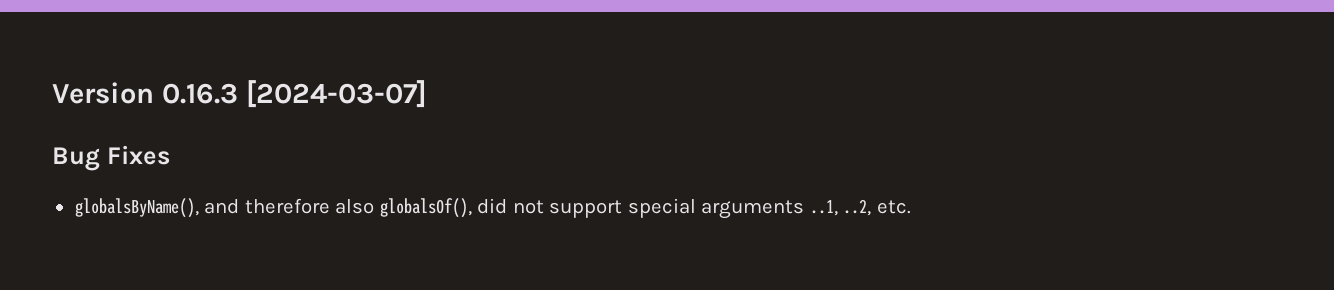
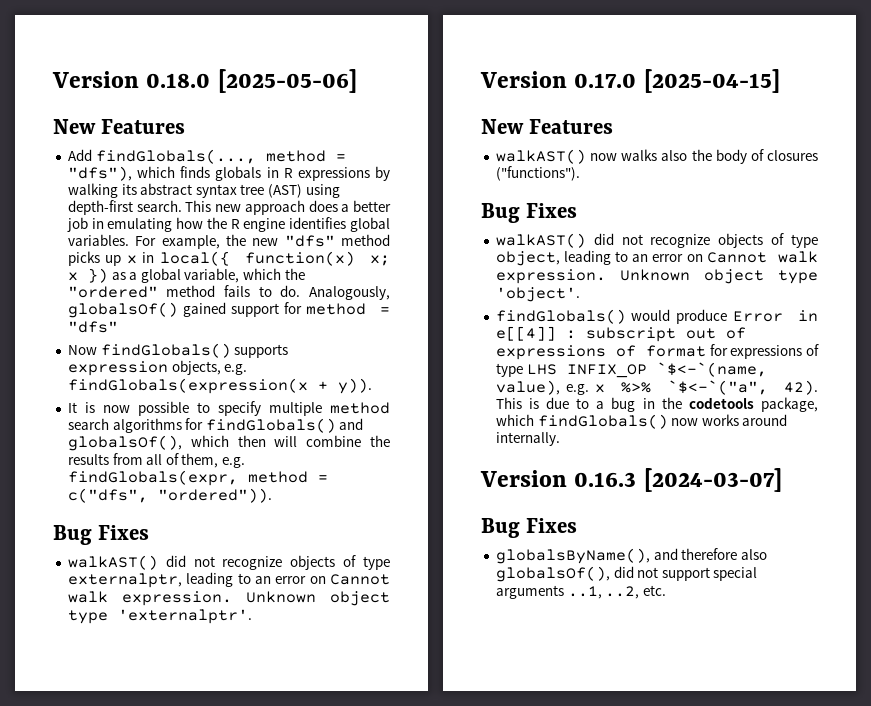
+ Version 0.18.0 [2025-05-06]
+ New Features
+ Add findGlobals(..., method = "dfs"), which finds globals in R expressions by walking its abstract syntax tree (AST) using depth-first search. This new approach does a better job in emulating how the R engine identifies global variables. For example, the new "dfs" method picks up x in local({ function(x) x; x }) as a global variable, which the "ordered" method fails to do. Analogously, globalsOf() gained support for method = "dfs"
+ Now findGlobals() supports expression objects, e.g. findGlobals(expression(x + y)).
+ It is now possible to specify multiple method search algorithms for findGlobals() and globalsOf(), which then will combine the results from all of them, e.g. findGlobals(expr, method = c("dfs", "ordered")).
+ Bug Fixes
+ walkAST() did not recognize objects of type externalptr, leading to an error on Cannot walk expression. Unknown object type 'externalptr'.
+ Version 0.17.0 [2025-04-15]
+ New Features
+ walkAST() now walks also the body of closures ("functions").
+ Bug Fixes
+ walkAST() did not recognize objects of type object, leading to an error on Cannot walk expression. Unknown object type 'object'.
+ findGlobals() would produce Error in e[[4]] : subscript out of expressions of format for expressions of type LHS INFIX_OP `$<-`(name, value), e.g. x %>% `$<-`("a", 42). This is due to a bug in the codetools package, which findGlobals() now works around internally.

